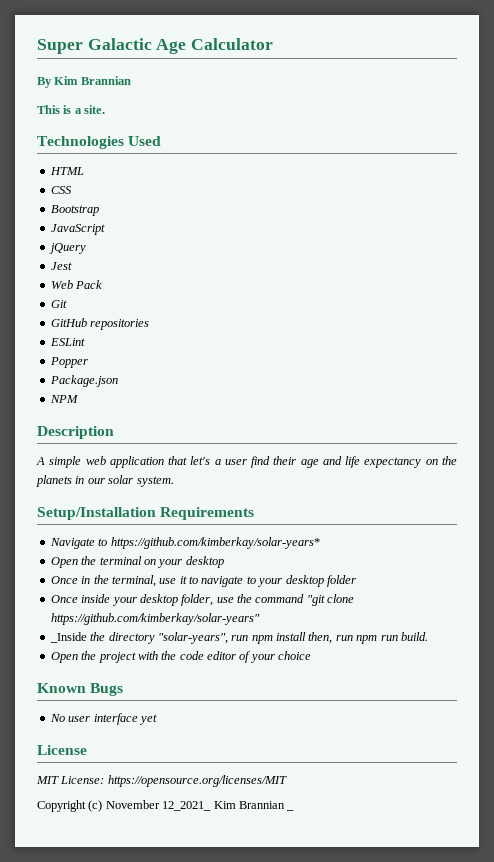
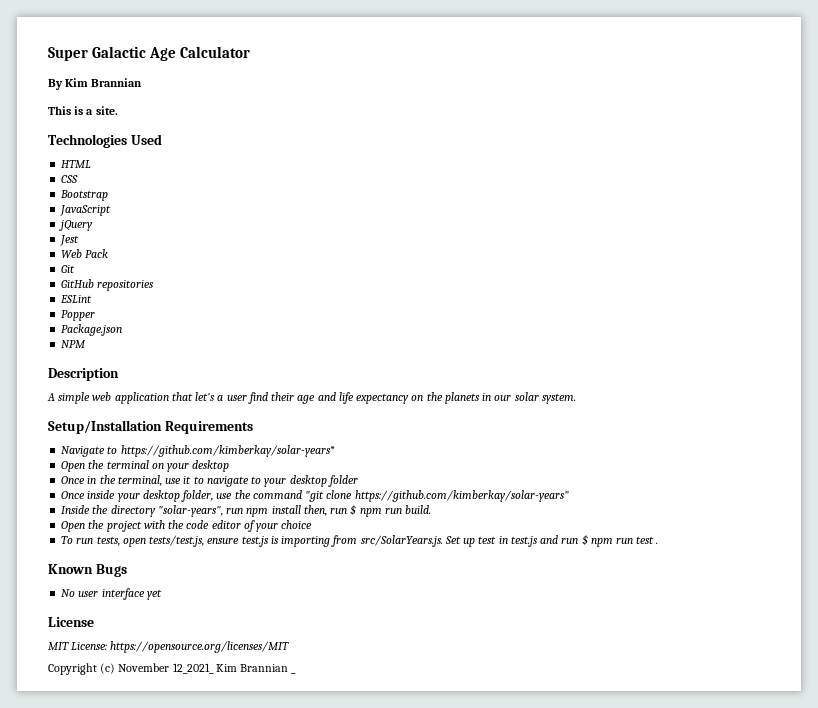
- _Inside the directory "solar-years", run npm install then, run npm run build.
+ Inside the directory "solar-years", run npm install then, run $ npm run build.
+ To run tests, open tests/test.js, ensure test.js is importing from src/SolarYears.js. Set up test in test.js and run $ npm run test .

